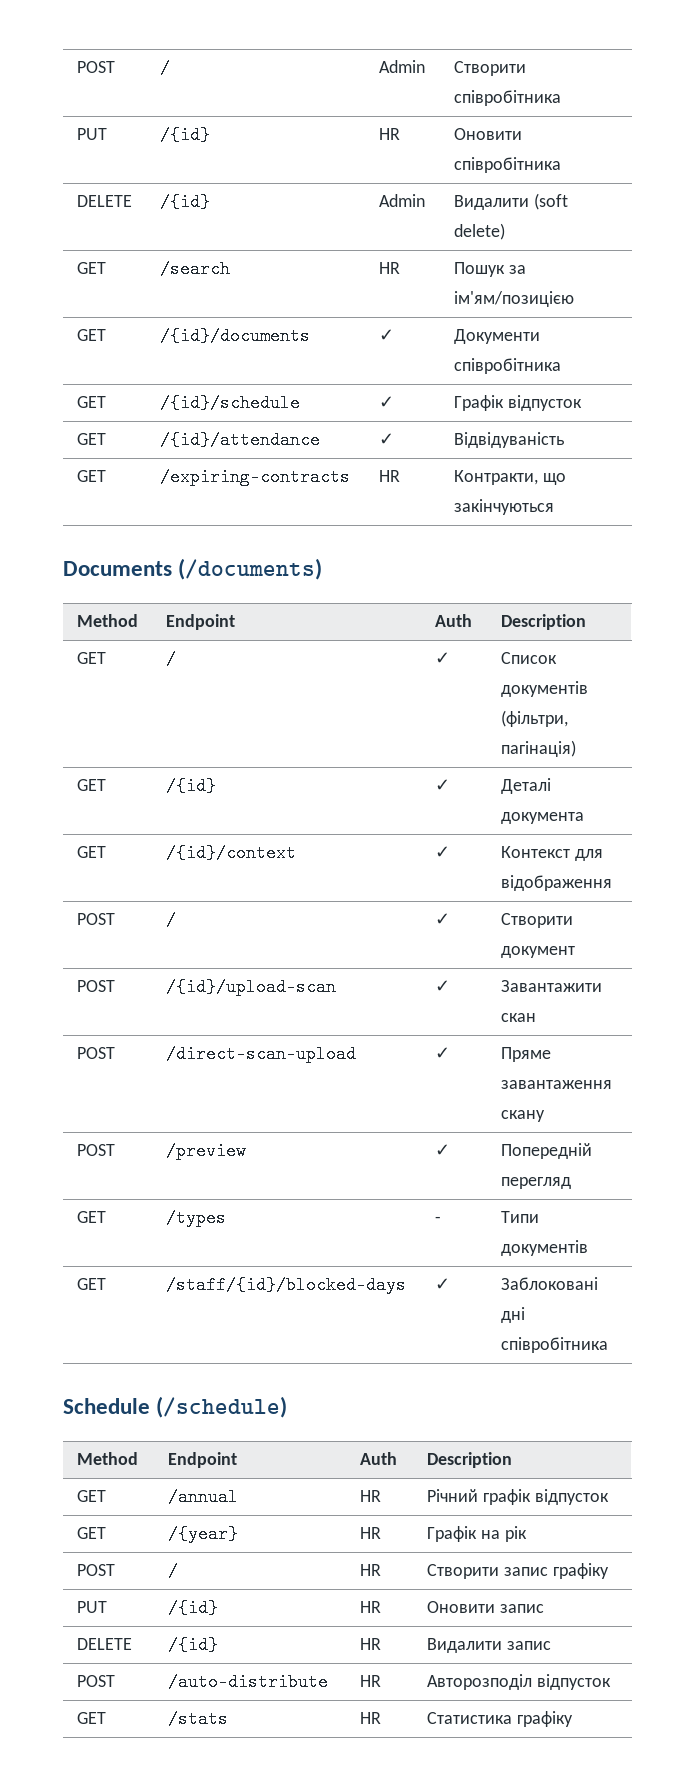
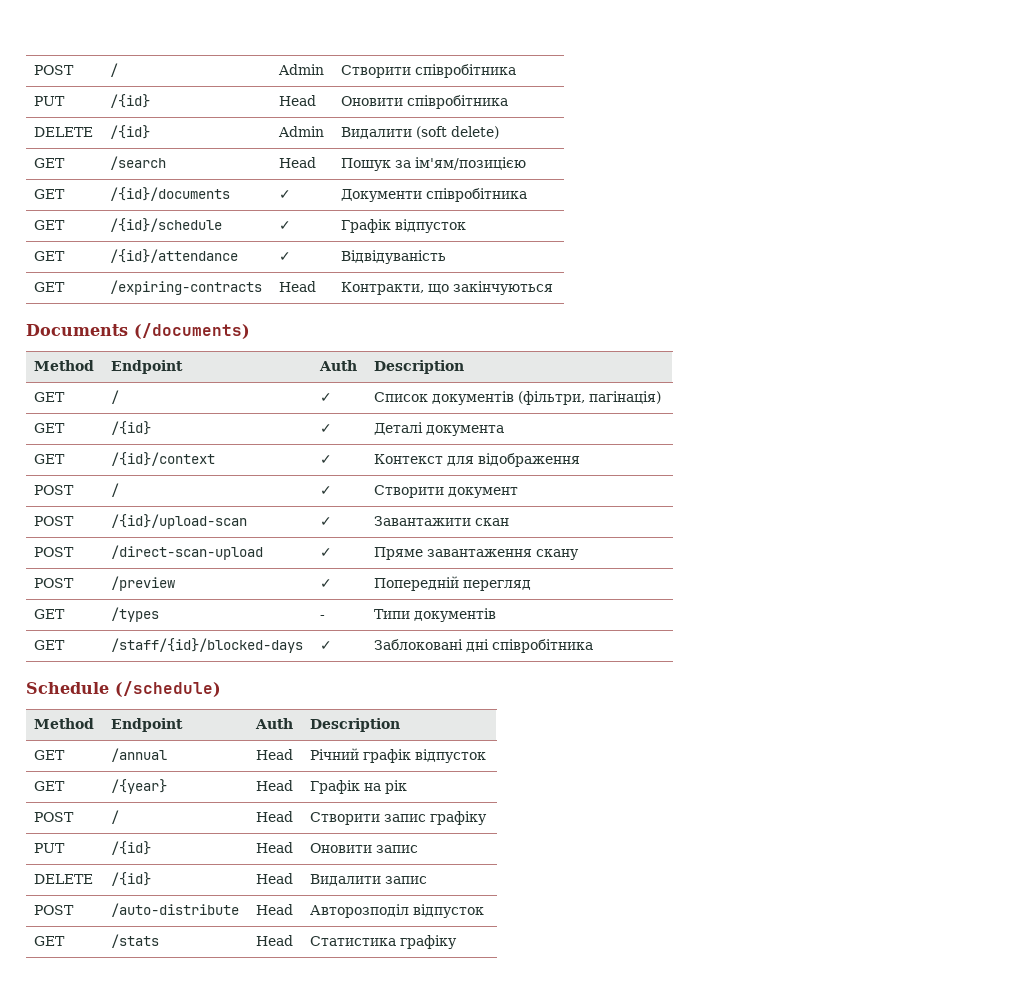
- PUT | /{id} | HR | Оновити співробітника
+ PUT | /{id} | Head | Оновити співробітника
- GET | /search | HR | Пошук за ім'ям/позицією
+ GET | /search | Head | Пошук за ім'ям/позицією
- GET | /expiring-contracts | HR | Контракти, що закінчуються
+ GET | /expiring-contracts | Head | Контракти, що закінчуються
- GET | /annual | HR | Річний графік відпусток
+ GET | /annual | Head | Річний графік відпусток
- GET | /{year} | HR | Графік на рік
+ GET | /{year} | Head | Графік на рік
- POST | / | HR | Створити запис графіку
+ POST | / | Head | Створити запис графіку
- PUT | /{id} | HR | Оновити запис
+ PUT | /{id} | Head | Оновити запис
- DELETE | /{id} | HR | Видалити запис
+ DELETE | /{id} | Head | Видалити запис
- POST | /auto-distribute | HR | Авторозподіл відпусток
+ POST | /auto-distribute | Head | Авторозподіл відпусток
- GET | /stats | HR | Статистика графіку
+ GET | /stats | Head | Статистика графіку

